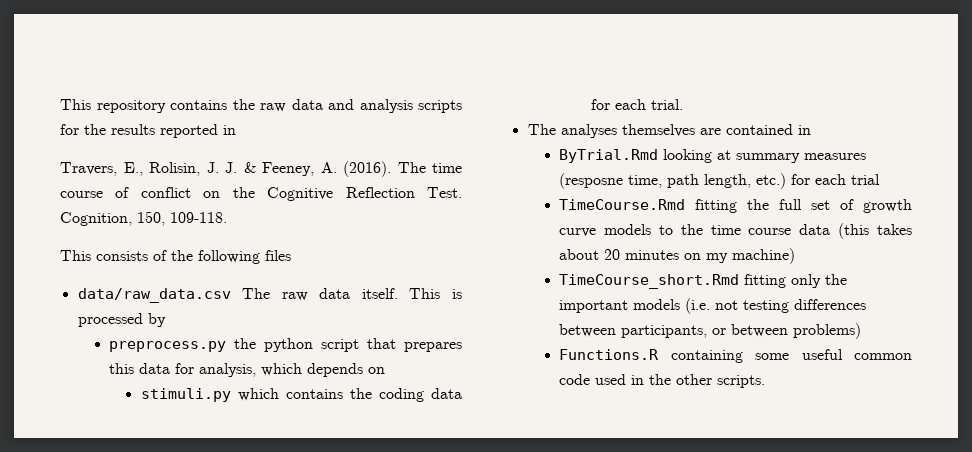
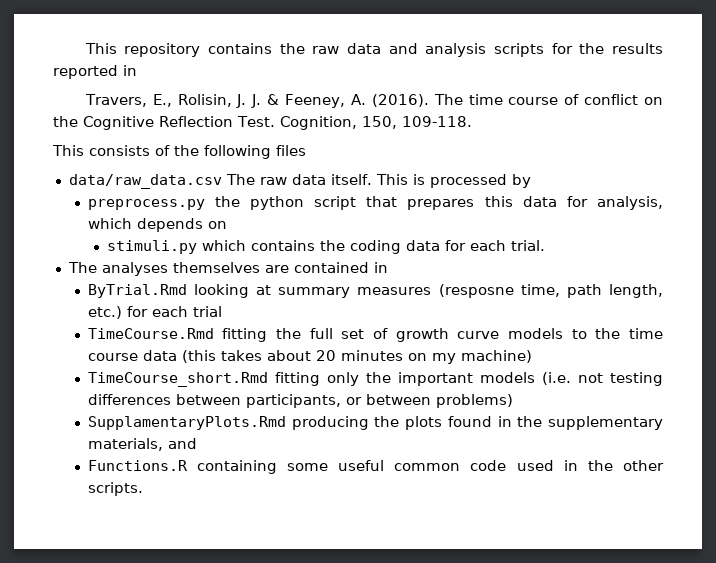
+ SupplamentaryPlots.Rmd producing the plots found in the supplementary materials, and

